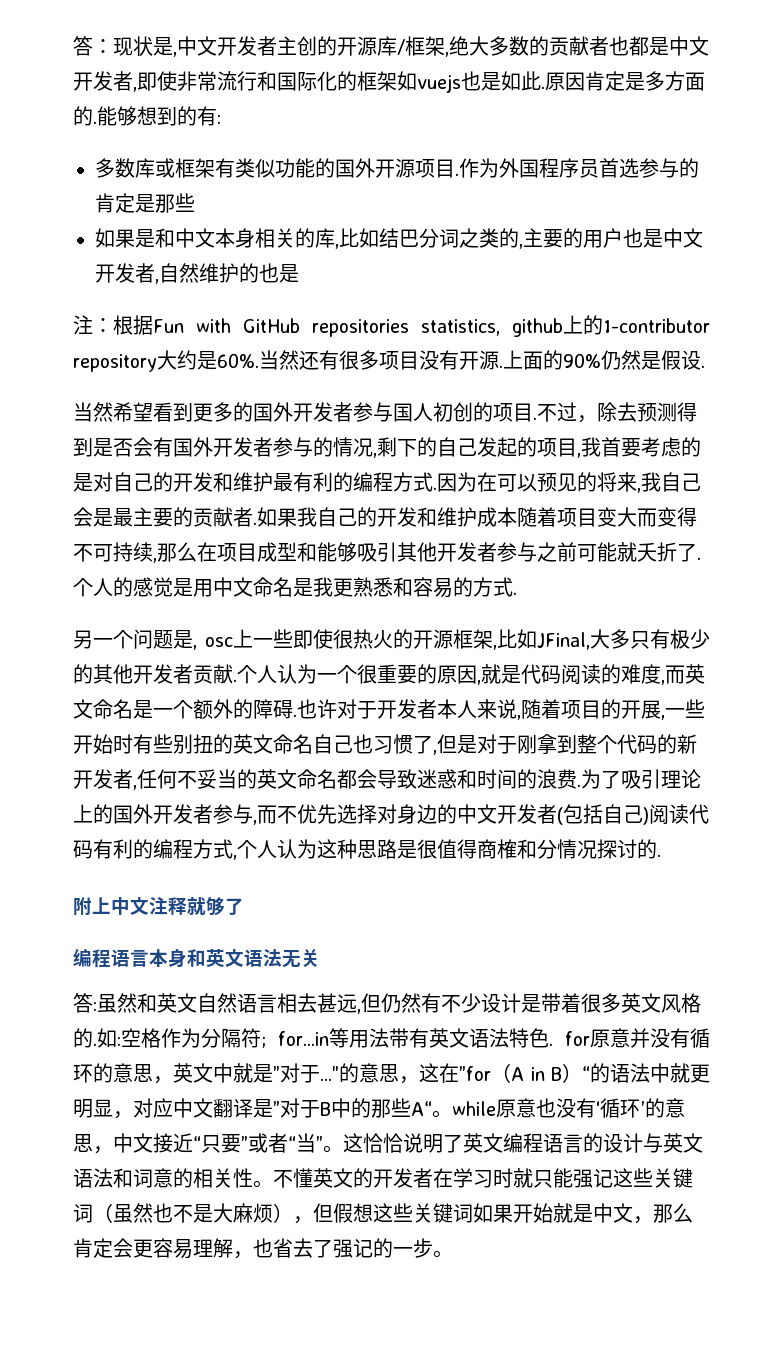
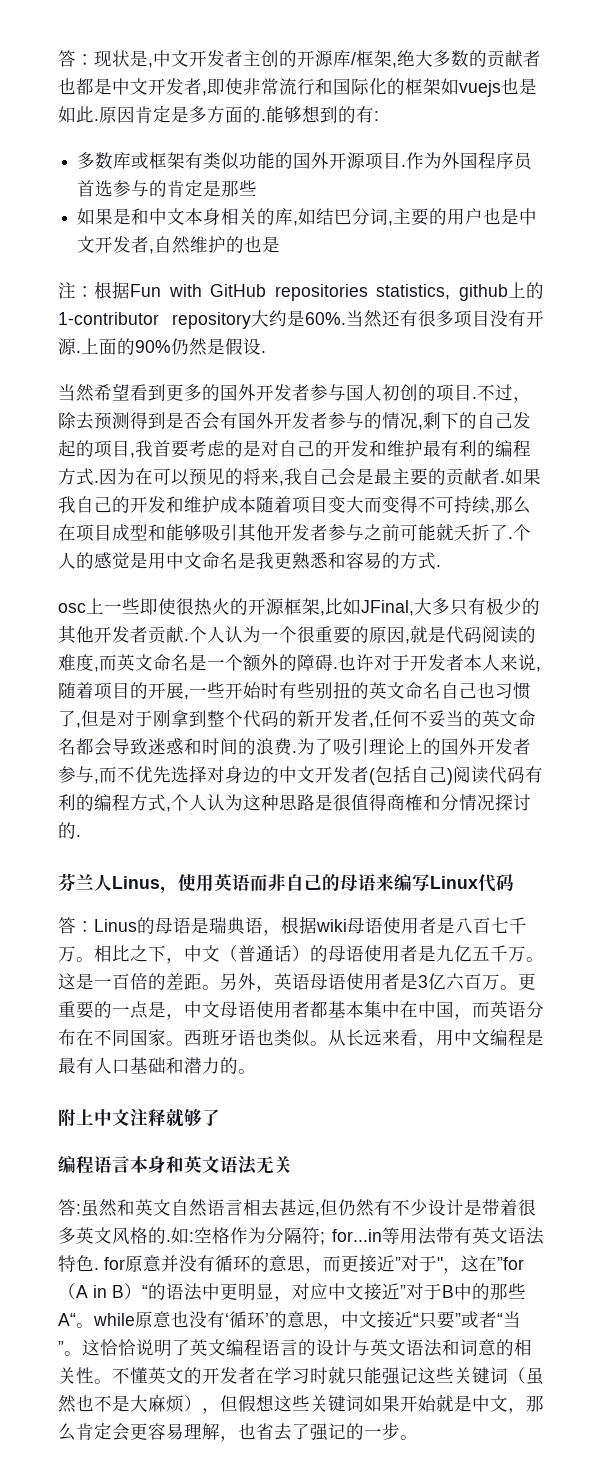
- 如果是和中文本身相关的库,比如结巴分词之类的,主要的用户也是中文开发者,自然维护的也是
+ 如果是和中文本身相关的库,如结巴分词,主要的用户也是中文开发者,自然维护的也是
- 另一个问题是, osc上一些即使很热火的开源框架,比如JFinal,大多只有极少的其他开发者贡献.
+ osc上一些即使很热火的开源框架,比如JFinal,大多只有极少的其他开发者贡献.
+ 芬兰人Linus，使用英语而非自己的母语来编写Linux代码
+ 答：Linus的母语是瑞典语，根据wiki母语使用者是八百七千万。相比之下，中文（普通话）的母语使用者是九亿五千万。这是一百倍的差距。另外，英语母语使用者是3亿六百万。更重要的一点是，中文母语使用者都基本集中在中国，而英语分布在不同国家。西班牙语也类似。从长远来看，用中文编程是最有人口基础和潜力的。
- 如:空格作为分隔符; for...in等用法带有英文语法特色. for原意并没有循环的意思，英文中就是”对于..."的意思，这在”for（A in B）“的语法中就更明显，对应中文翻译是”对于B中的那些A“。while原意也没有‘循环’的意思，中文接近“只要”或者“当”。
+ 如:空格作为分隔符; for...in等用法带有英文语法特色. for原意并没有循环的意思，而更接近”对于"，这在”for（A in B）“的语法中更明显，对应中文接近”对于B中的那些A“。while原意也没有‘循环’的意思，中文接近“只要”或者“当”。

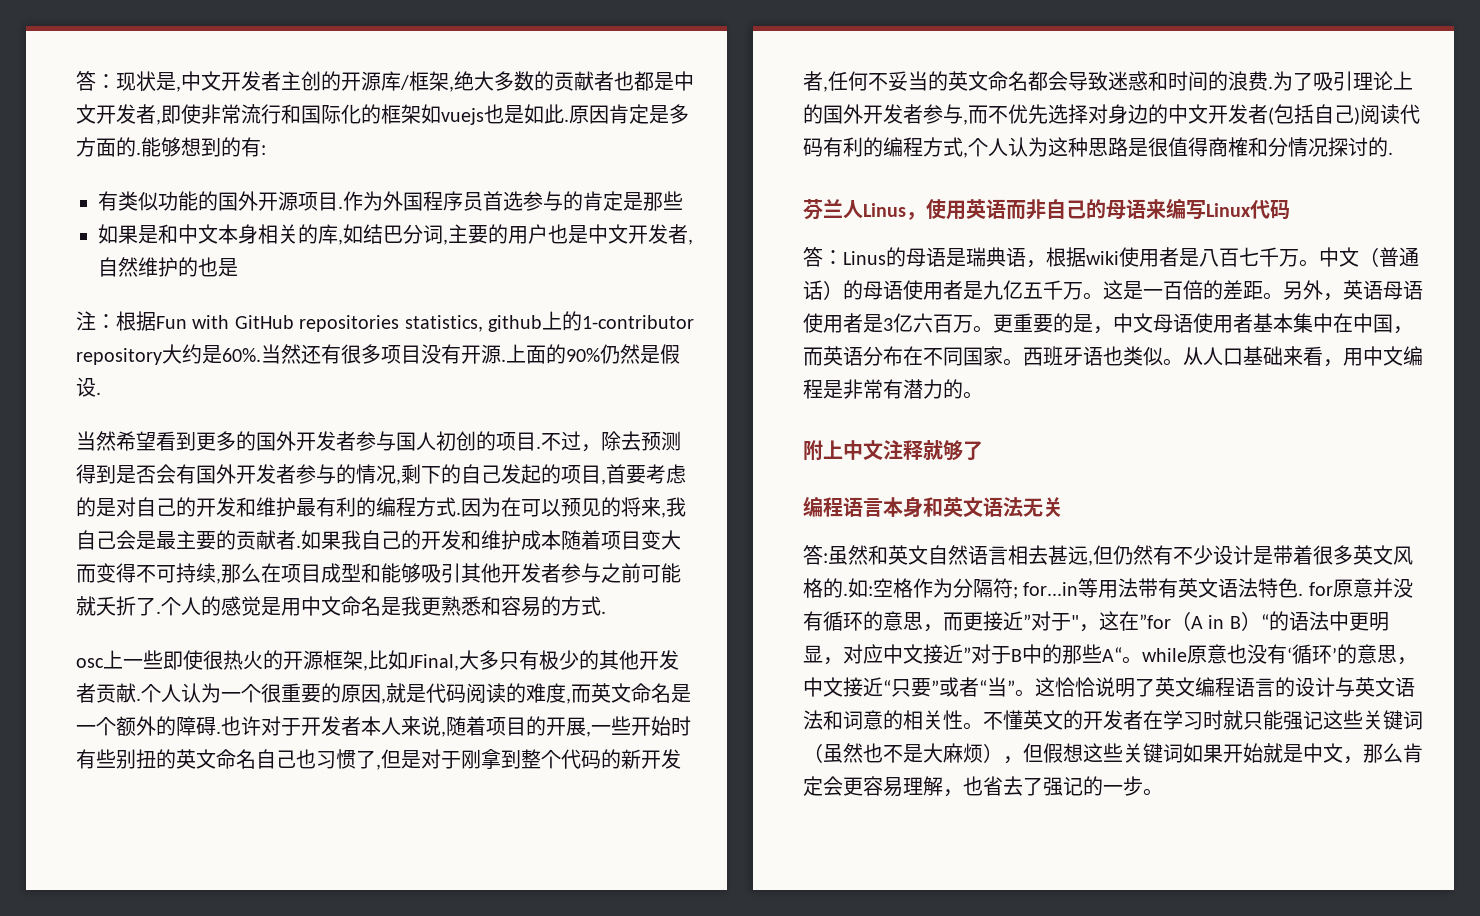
- 多数库或框架有类似功能的国外开源项目.
+ 有类似功能的国外开源项目.
- 不过，除去预测得到是否会有国外开发者参与的情况,剩下的自己发起的项目,我首要考虑的是对自己的开发和维护最有利的编程方式.
+ 不过，除去预测得到是否会有国外开发者参与的情况,剩下的自己发起的项目,首要考虑的是对自己的开发和维护最有利的编程方式.
- 答：Linus的母语是瑞典语，根据wiki母语使用者是八百七千万。
+ 答：Linus的母语是瑞典语，根据wiki使用者是八百七千万。
- 相比之下，中文（普通话）的母语使用者是九亿五千万。
+ 中文（普通话）的母语使用者是九亿五千万。
- 更重要的一点是，中文母语使用者都基本集中在中国，而英语分布在不同国家。
+ 更重要的是，中文母语使用者基本集中在中国，而英语分布在不同国家。
- 从长远来看，用中文编程是最有人口基础和潜力的。
+ 从人口基础来看，用中文编程是非常有潜力的。

